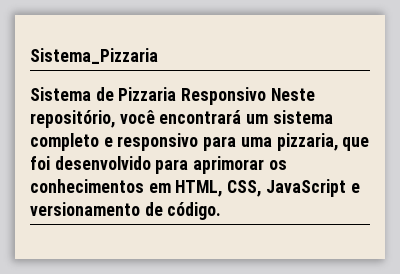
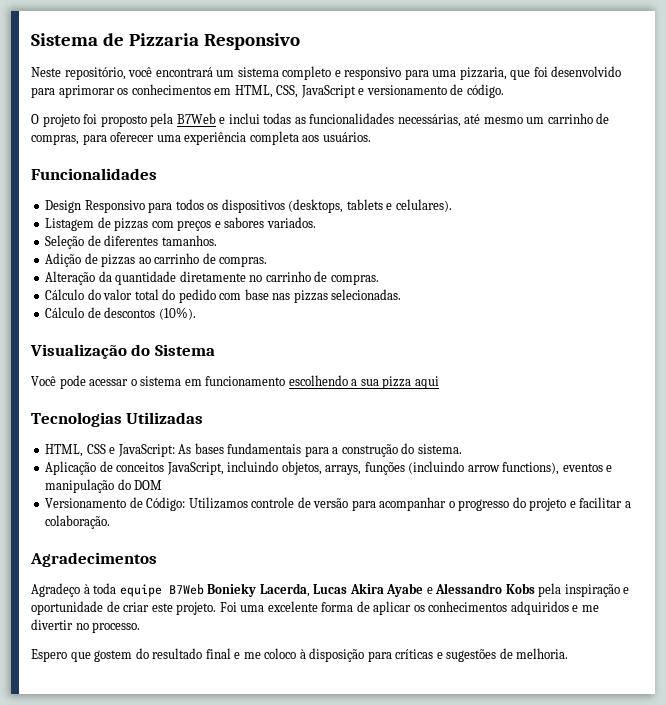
- Sistema_Pizzaria
- Sistema de Pizzaria Responsivo Neste repositório, você encontrará um sistema completo e responsivo para uma pizzaria, que foi desenvolvido para aprimorar os conhecimentos em HTML, CSS, JavaScript e versionamento de código.
+ Sistema de Pizzaria Responsivo
+ Neste repositório, você encontrará um sistema completo e responsivo para uma pizzaria, que foi desenvolvido para aprimorar os conhecimentos em HTML, CSS, JavaScript e versionamento de código.
+ O projeto foi proposto pela B7Web e inclui todas as funcionalidades necessárias, até mesmo um carrinho de compras, para oferecer uma experiência completa aos usuários.
+ Funcionalidades
+ Design Responsivo para todos os dispositivos (desktops, tablets e celulares).
+ Listagem de pizzas com preços e sabores variados.
+ Seleção de diferentes tamanhos.
+ Adição de pizzas ao carrinho de compras.
+ Alteração da quantidade diretamente no carrinho de compras.
+ Cálculo do valor total do pedido com base nas pizzas selecionadas.
+ Cálculo de descontos (10%).
+ Visualização do Sistema
+ Você pode acessar o sistema em funcionamento escolhendo a sua pizza aqui
+ Tecnologias Utilizadas
+ HTML, CSS e JavaScript: As bases fundamentais para a construção do sistema.
+ Aplicação de conceitos JavaScript, incluindo objetos, arrays, funções (incluindo arrow functions), eventos e manipulação do DOM
+ Versionamento de Código: Utilizamos controle de versão para acompanhar o progresso do projeto e facilitar a colaboração.
+ Agradecimentos
+ Agradeço à toda equipe B7Web Bonieky Lacerda, Lucas Akira Ayabe e Alessandro Kobs pela inspiração e oportunidade de criar este projeto. Foi uma excelente forma de aplicar os conhecimentos adquiridos e me divertir no processo.
+ Espero que gostem do resultado final e me coloco à disposição para críticas e sugestões de melhoria.

